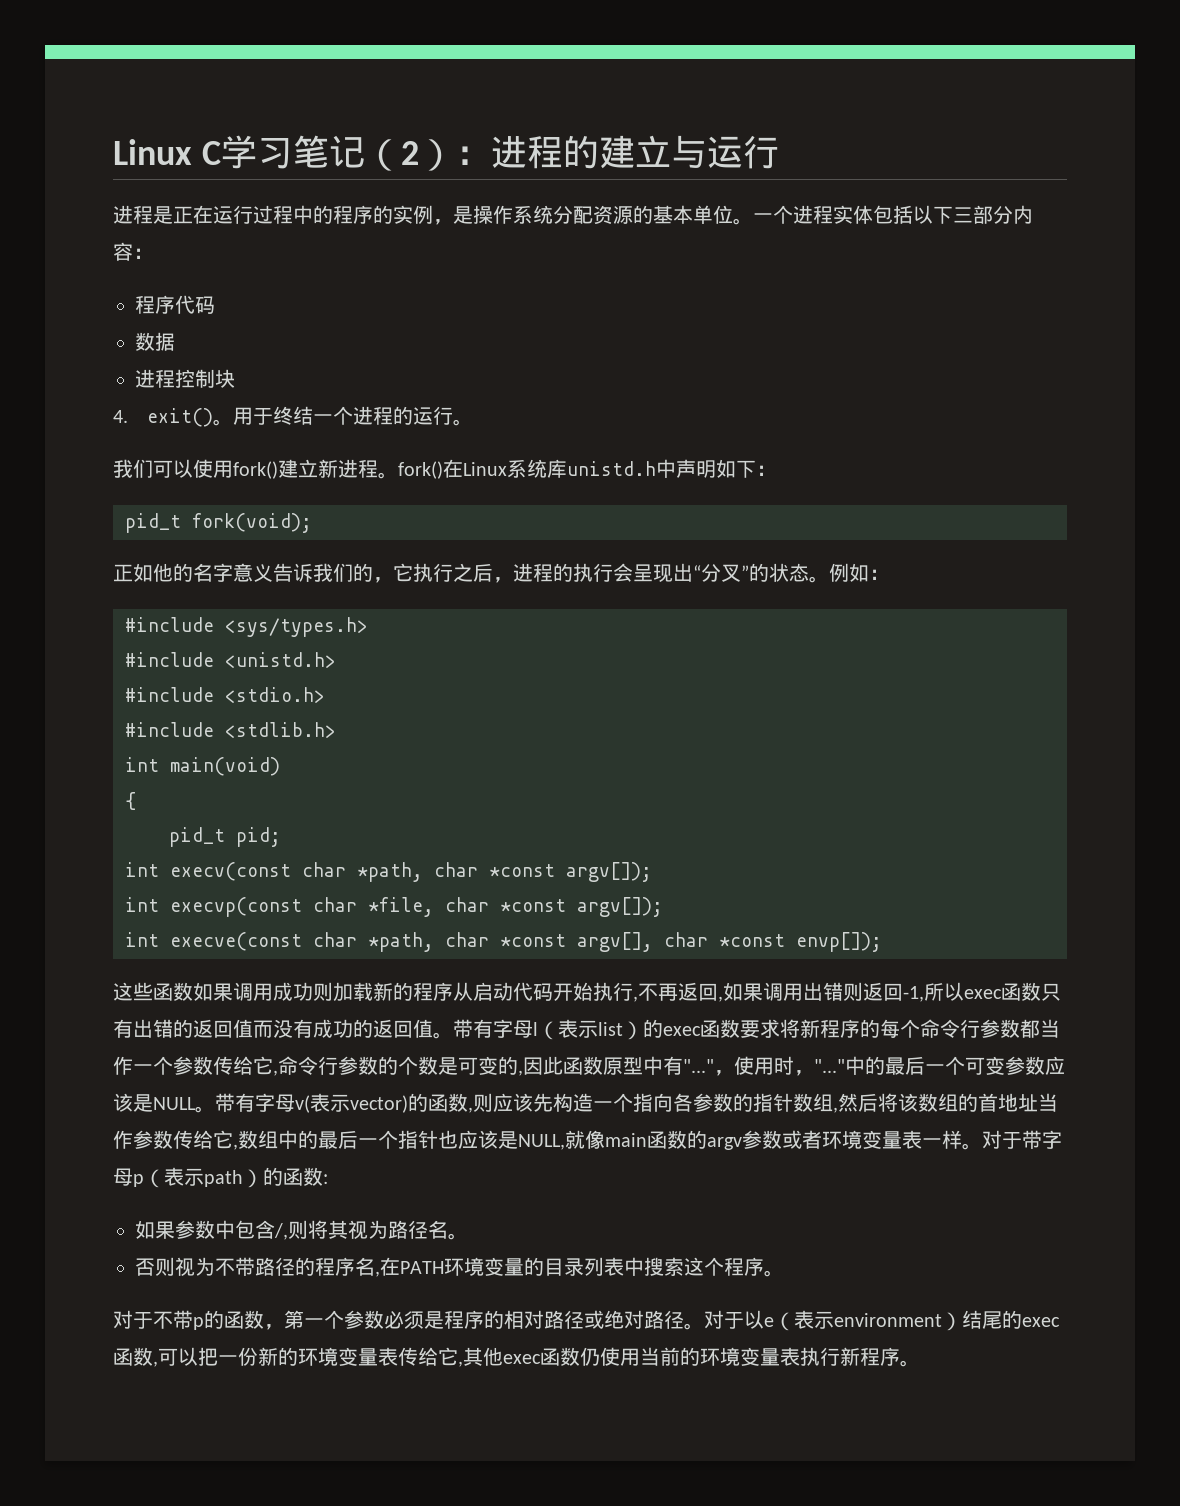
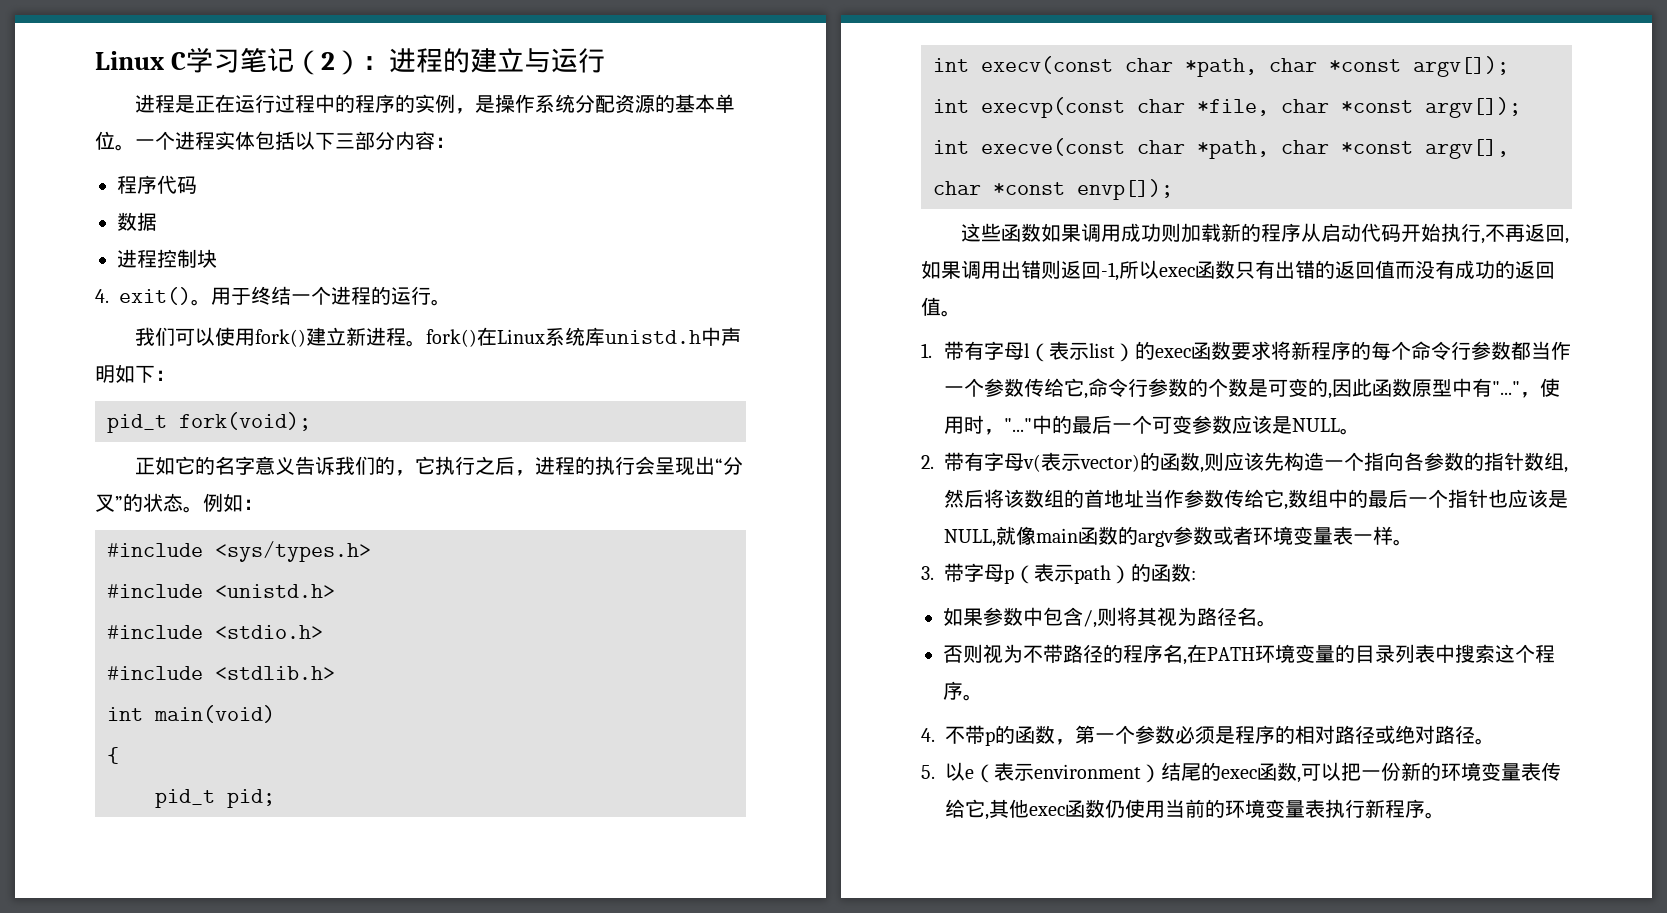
- 正如他的名字意义告诉我们的，它执行之后，进程的执行会呈现出“分叉”的状态。
+ 正如它的名字意义告诉我们的，它执行之后，进程的执行会呈现出“分叉”的状态。
- 这些函数如果调用成功则加载新的程序从启动代码开始执行,不再返回,如果调用出错则返回-1,所以exec函数只有出错的返回值而没有成功的返回值。带有字母l（表示list）的exec函数要求将新程序的每个命令行参数都当作一个参数传给它,命令行参数的个数是可变的,因此函数原型中有"..."
+ 这些函数如果调用成功则加载新的程序从启动代码开始执行,不再返回,如果调用出错则返回-1,所以exec函数只有出错的返回值而没有成功的返回值。
+ 1.带有字母l（表示list）的exec函数要求将新程序的每个命令行参数都当作一个参数传给它,命令行参数的个数是可变的,因此函数原型中有"..."
- 中的最后一个可变参数应该是NULL。带有字母v(表示vector)的函数,则应该先构造一个指向各参数的指针数组,然后将该数组的首地址当作参数传给它,数组中的最后一个指针也应该是NULL,就像main函数的argv参数或者环境变量表一样。对于带字母p（表示path）的函数:
+ 中的最后一个可变参数应该是NULL。
+ 2.带有字母v(表示vector)的函数,则应该先构造一个指向各参数的指针数组,然后将该数组的首地址当作参数传给它,数组中的最后一个指针也应该是NULL,就像main函数的argv参数或者环境变量表一样。
+ 3.带字母p（表示path）的函数:
- 对于不带p的函数，第一个参数必须是程序的相对路径或绝对路径。对于以e（表示environment）结尾的exec函数,可以把一份新的环境变量表传给它,其他exec函数仍使用当前的环境变量表执行新程序。
+ 4.不带p的函数，第一个参数必须是程序的相对路径或绝对路径。
+ 5.以e（表示environment）结尾的exec函数,可以把一份新的环境变量表传给它,其他exec函数仍使用当前的环境变量表执行新程序。

